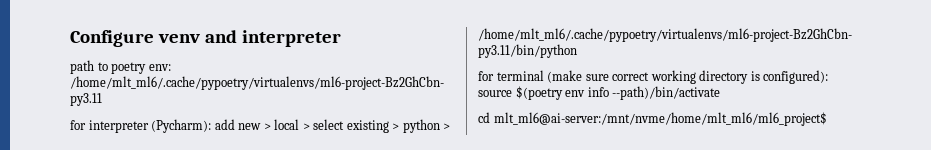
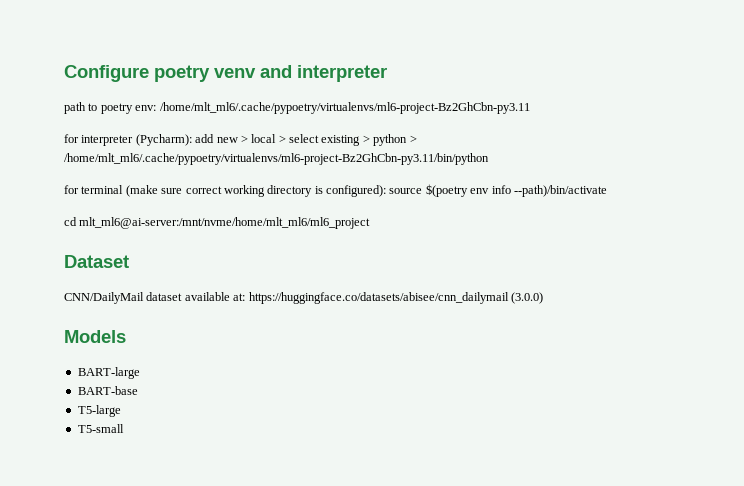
- Configure venv and interpreter
+ Configure poetry venv and interpreter
- cd mlt_ml6@ai-server:/mnt/nvme/home/mlt_ml6/ml6_project$
+ cd mlt_ml6@ai-server:/mnt/nvme/home/mlt_ml6/ml6_project
+ Dataset
+ CNN/DailyMail dataset available at: https://huggingface.co/datasets/abisee/cnn_dailymail (3.0.0)
+ Models
+ BART-large
+ BART-base
+ T5-large
+ T5-small

